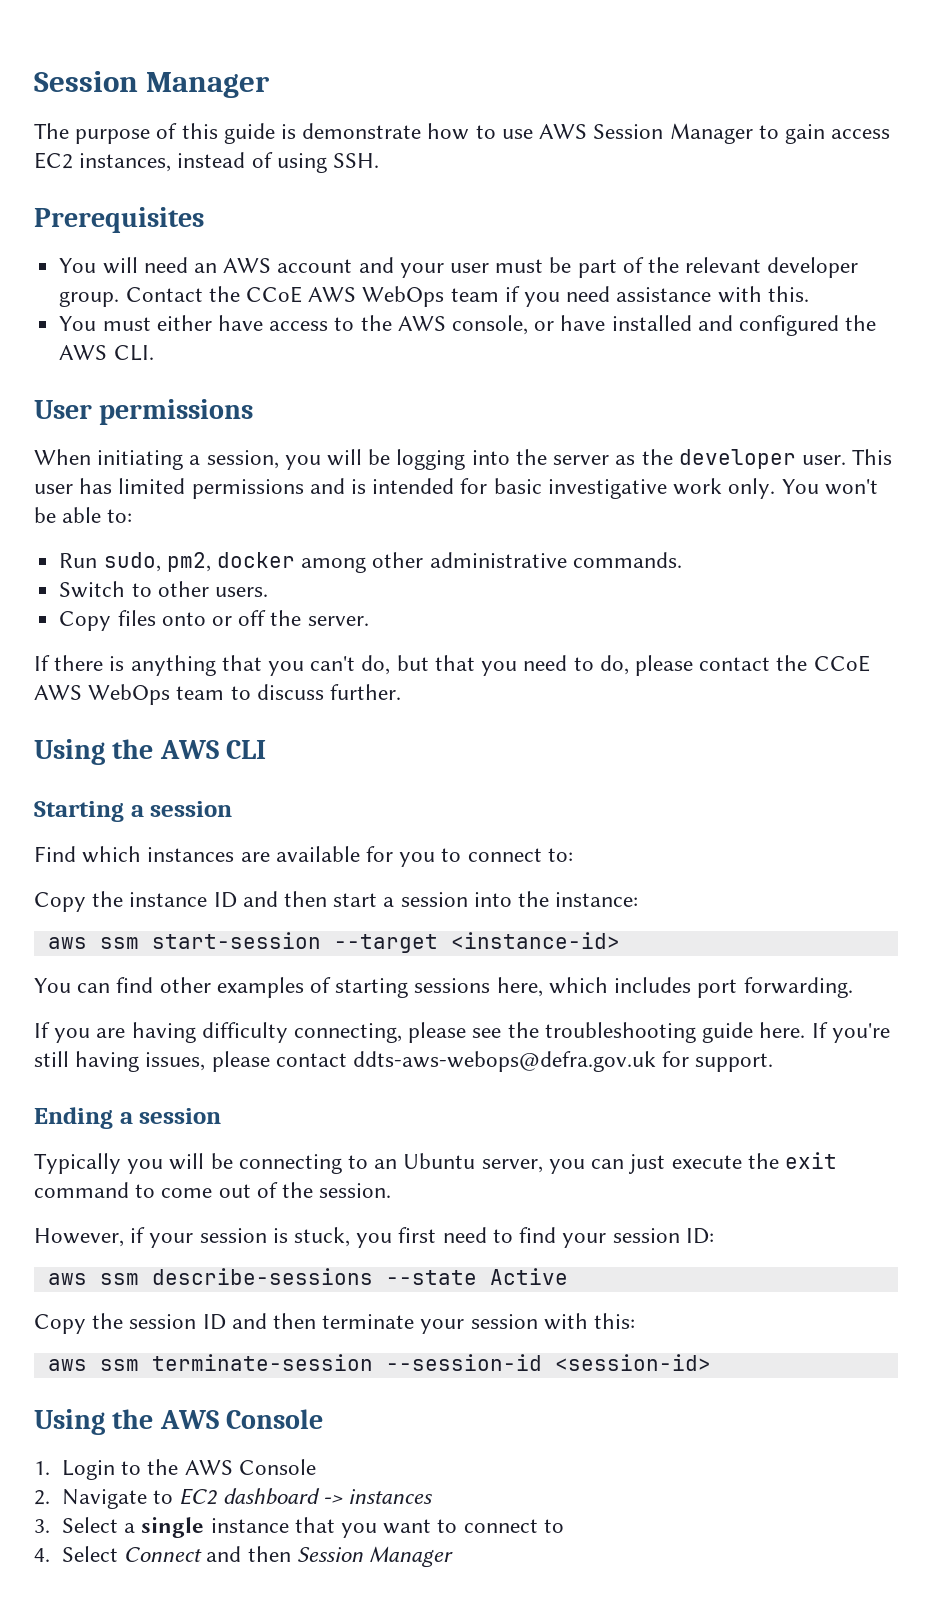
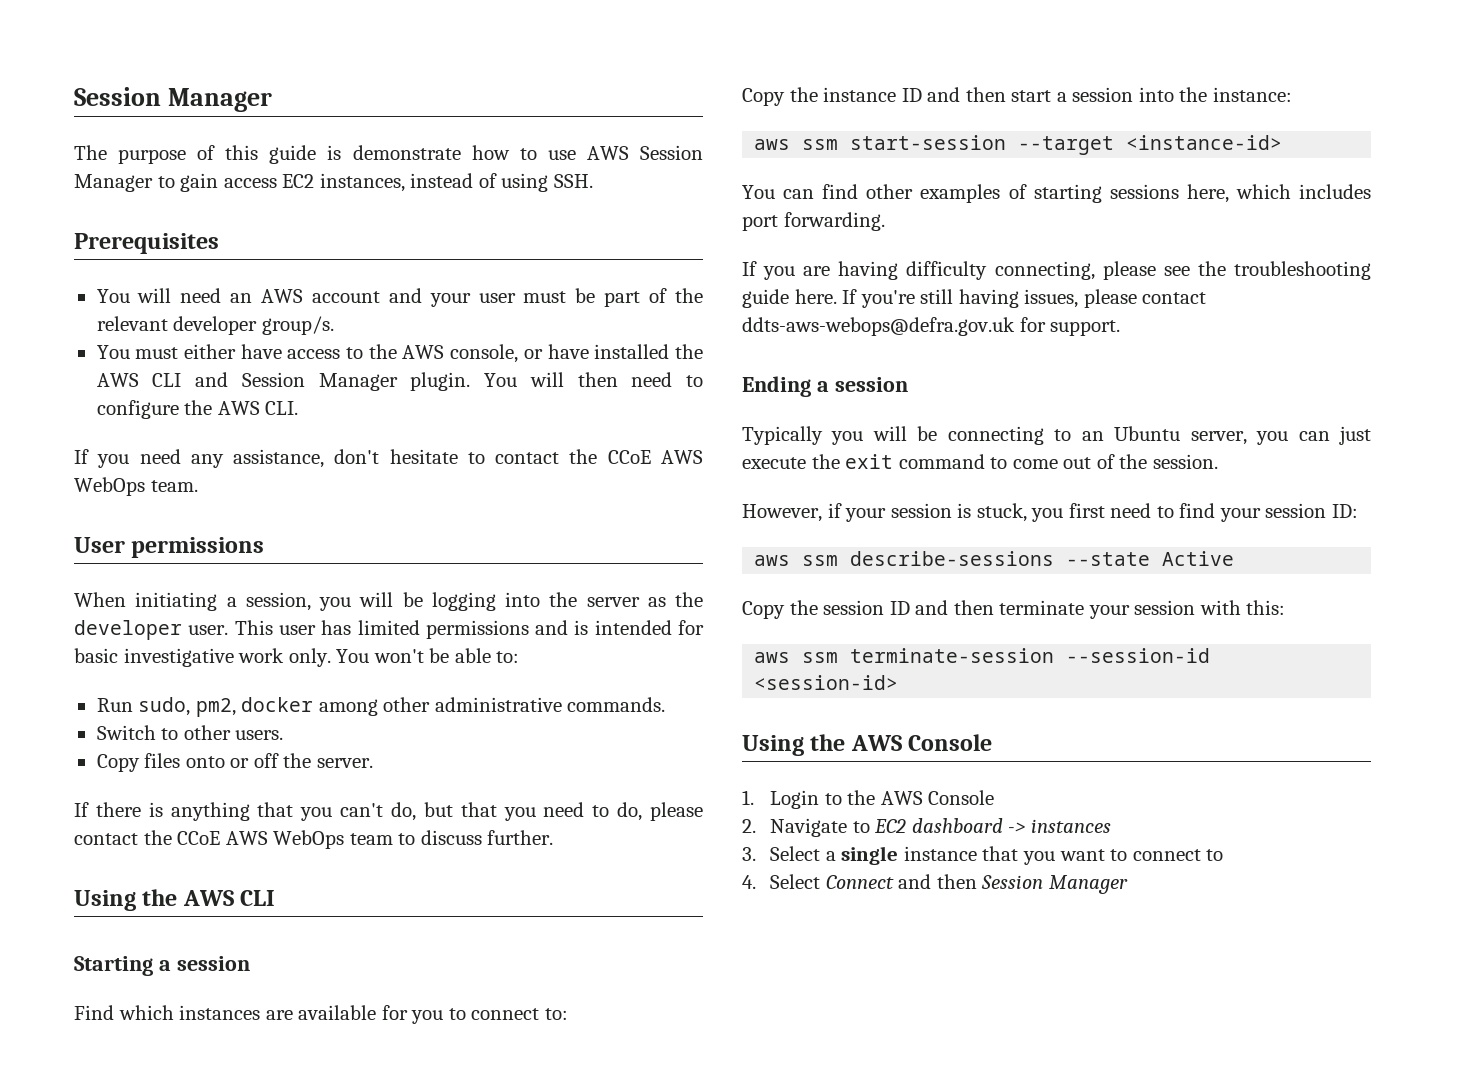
- You will need an AWS account and your user must be part of the relevant developer group. Contact the CCoE AWS WebOps team if you need assistance with this.
+ You will need an AWS account and your user must be part of the relevant developer group/s.
- You must either have access to the AWS console, or have installed and configured the AWS CLI.
+ You must either have access to the AWS console, or have installed the AWS CLI and Session Manager plugin. You will then need to configure the AWS CLI.
+ If you need any assistance, don't hesitate to contact the CCoE AWS WebOps team.

